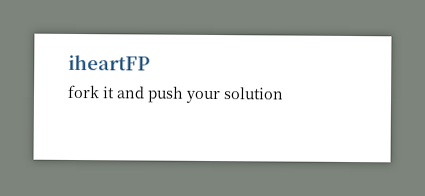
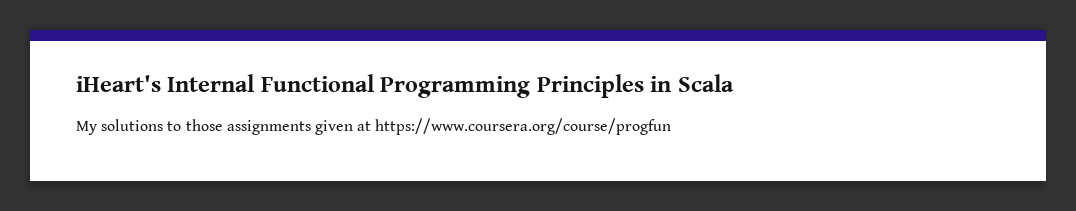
- iheartFP
- fork it and push your solution
+ iHeart's Internal Functional Programming Principles in Scala
+ My solutions to those assignments given at https://www.coursera.org/course/progfun

